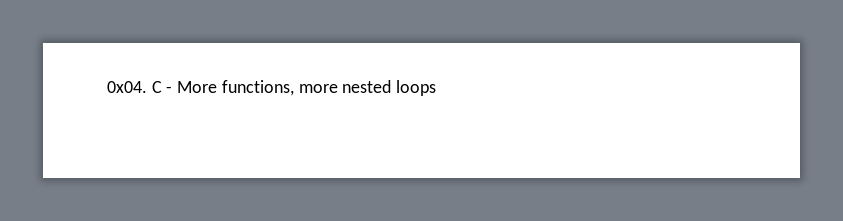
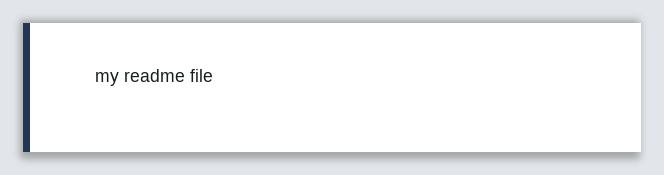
- 0x04. C - More functions, more nested loops
+ my readme file

